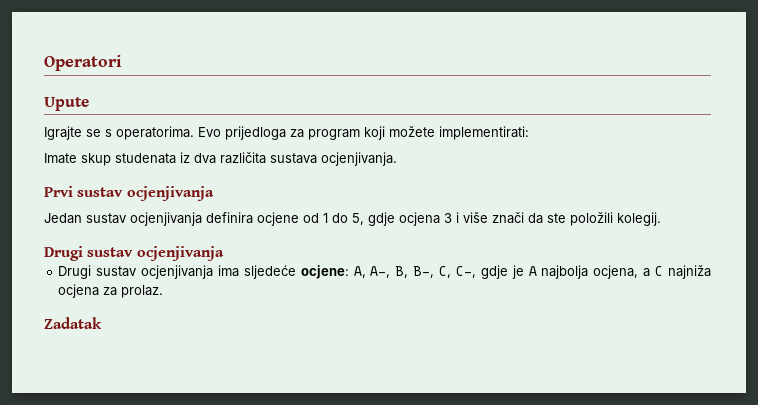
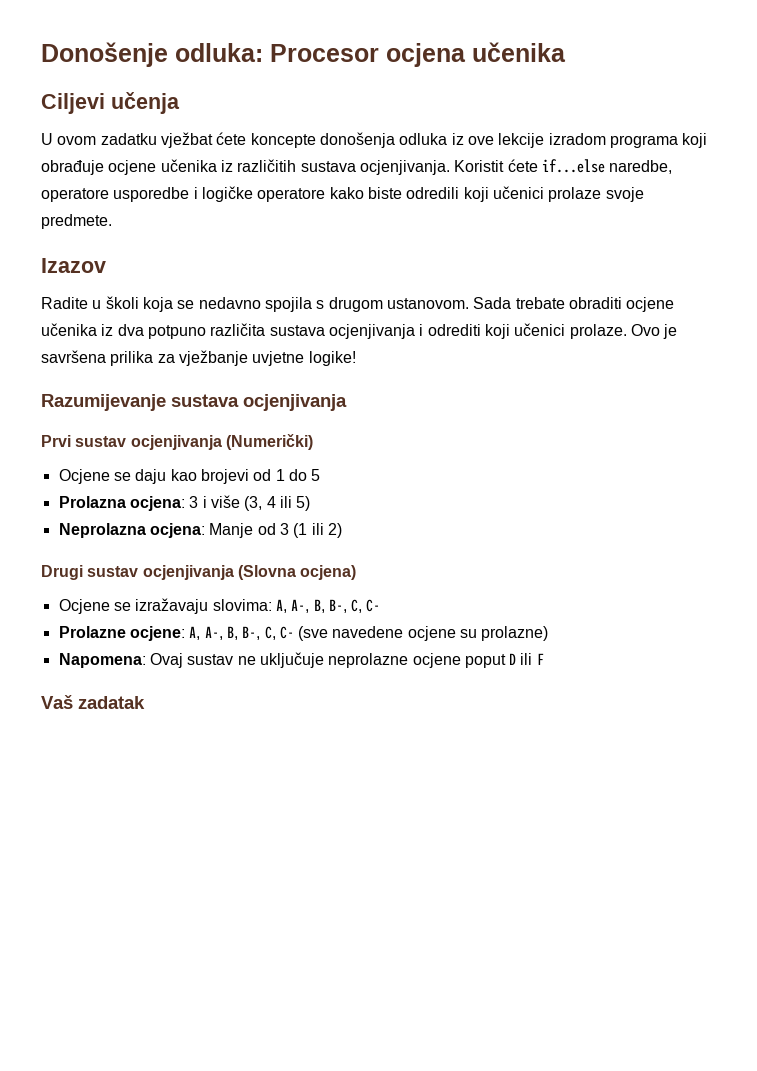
- Operatori
- Upute
- Igrajte se s operatorima. Evo prijedloga za program koji možete implementirati:
- Imate skup studenata iz dva različita sustava ocjenjivanja.
- Prvi sustav ocjenjivanja
- Jedan sustav ocjenjivanja definira ocjene od 1 do 5, gdje ocjena 3 i više znači da ste položili kolegij.
- Drugi sustav ocjenjivanja
- Drugi sustav ocjenjivanja ima sljedeće ocjene: A, A-, B, B-, C, C-, gdje je A najbolja ocjena, a C najniža ocjena za prolaz.
- Zadatak
+ Donošenje odluka: Procesor ocjena učenika
+ Ciljevi učenja
+ U ovom zadatku vježbat ćete koncepte donošenja odluka iz ove lekcije izradom programa koji obrađuje ocjene učenika iz različitih sustava ocjenjivanja. Koristit ćete if...else naredbe, operatore usporedbe i logičke operatore kako biste odredili koji učenici prolaze svoje predmete.
+ Izazov
+ Radite u školi koja se nedavno spojila s drugom ustanovom. Sada trebate obraditi ocjene učenika iz dva potpuno različita sustava ocjenjivanja i odrediti koji učenici prolaze. Ovo je savršena prilika za vježbanje uvjetne logike!
+ Razumijevanje sustava ocjenjivanja
+ Prvi sustav ocjenjivanja (Numerički)
+ Ocjene se daju kao brojevi od 1 do 5
+ Prolazna ocjena: 3 i više (3, 4 ili 5)
+ Neprolazna ocjena: Manje od 3 (1 ili 2)
+ Drugi sustav ocjenjivanja (Slovna ocjena)
+ Ocjene se izražavaju slovima: A, A-, B, B-, C, C-
+ Prolazne ocjene: A, A-, B, B-, C, C- (sve navedene ocjene su prolazne)
+ Napomena: Ovaj sustav ne uključuje neprolazne ocjene poput D ili F
+ Vaš zadatak

